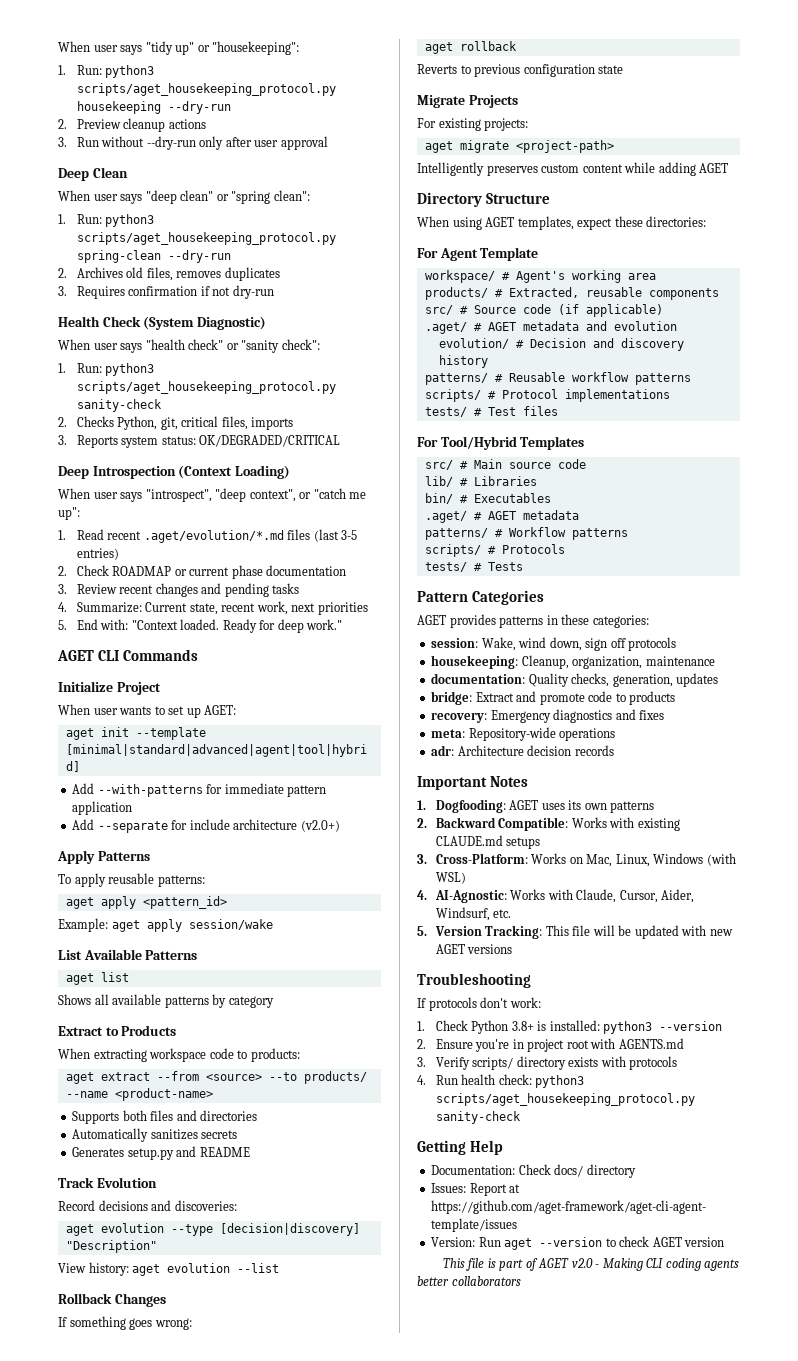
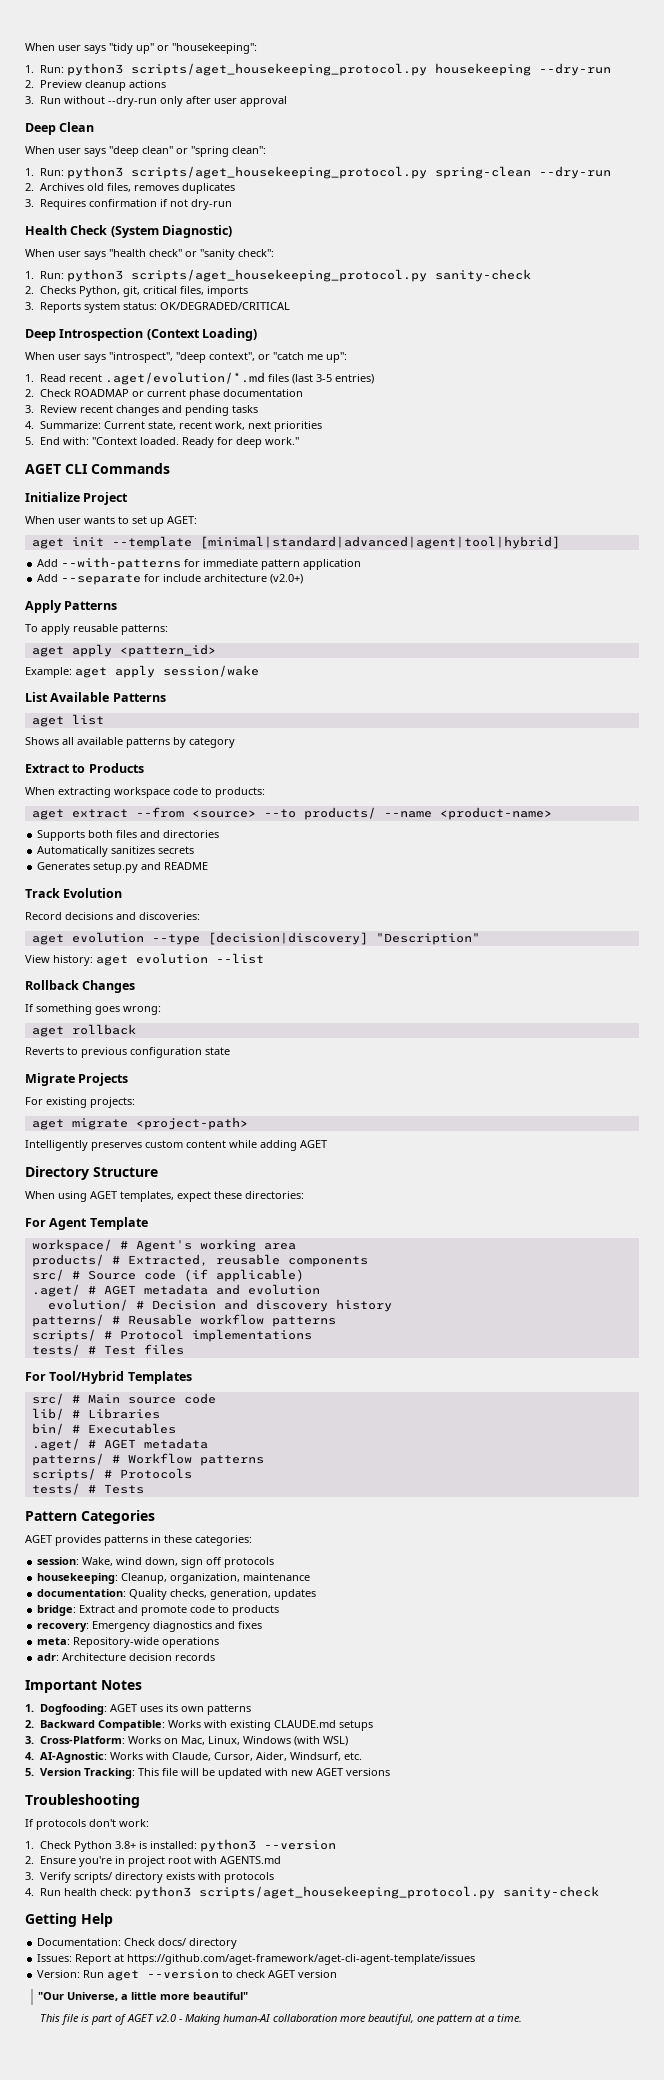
+ "Our Universe, a little more beautiful"
- This file is part of AGET v2.0 - Making CLI coding agents better collaborators
+ This file is part of AGET v2.0 - Making human-AI collaboration more beautiful, one pattern at a time.

